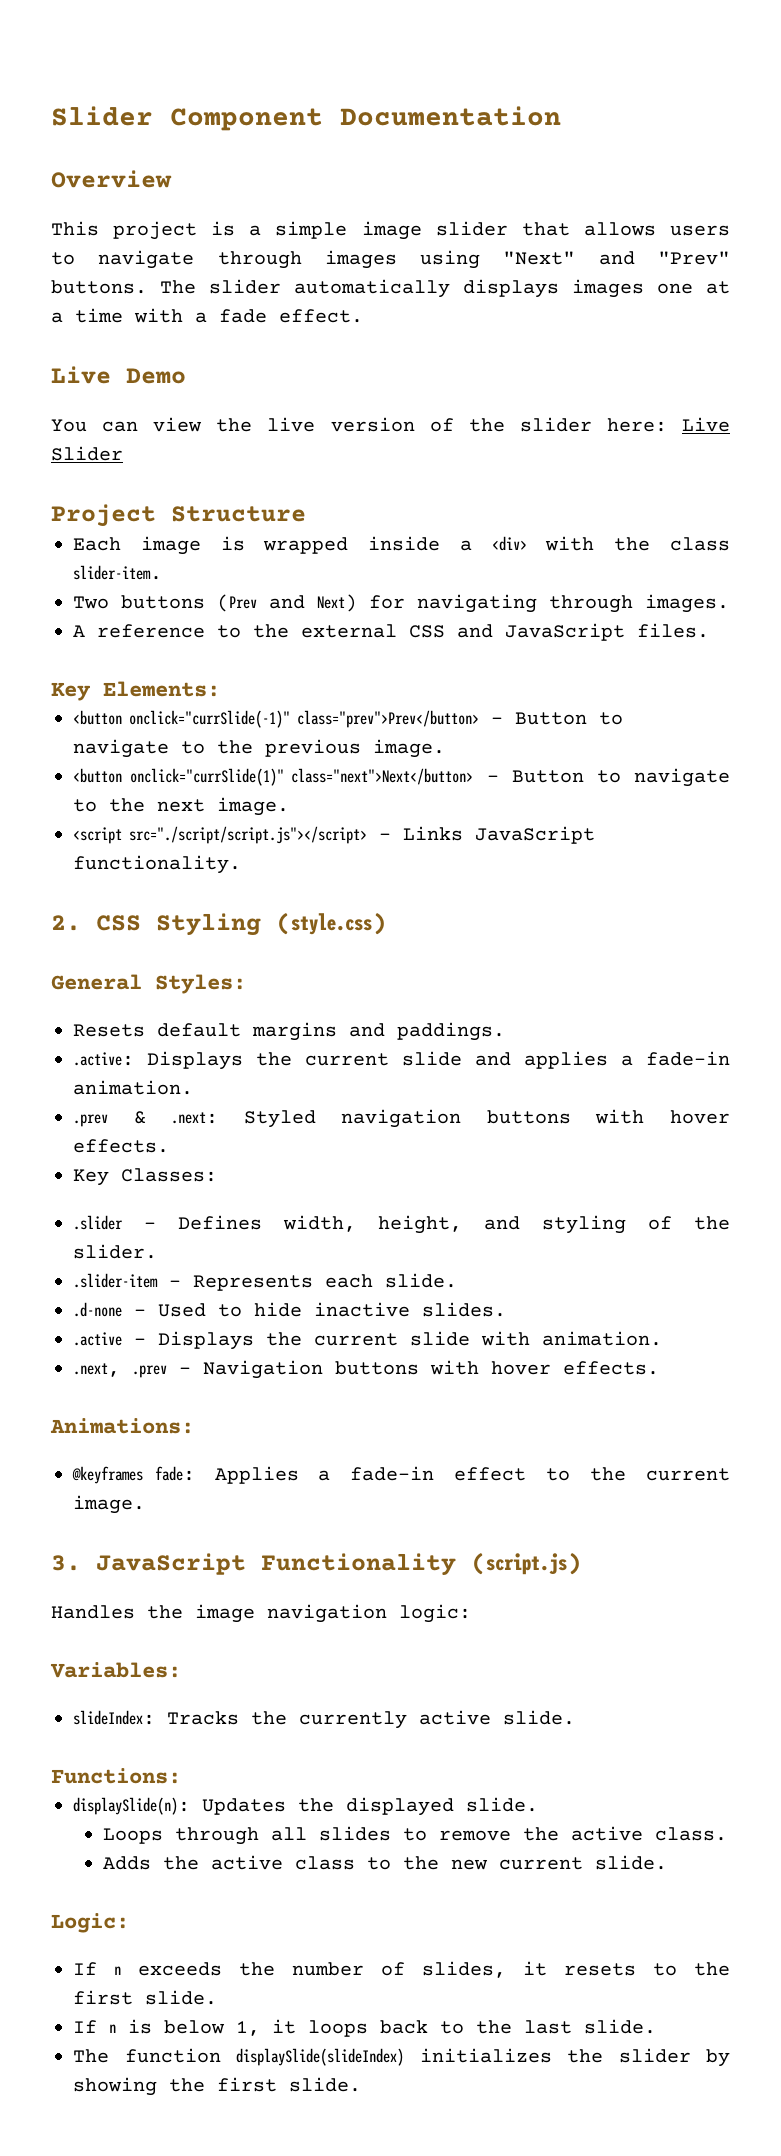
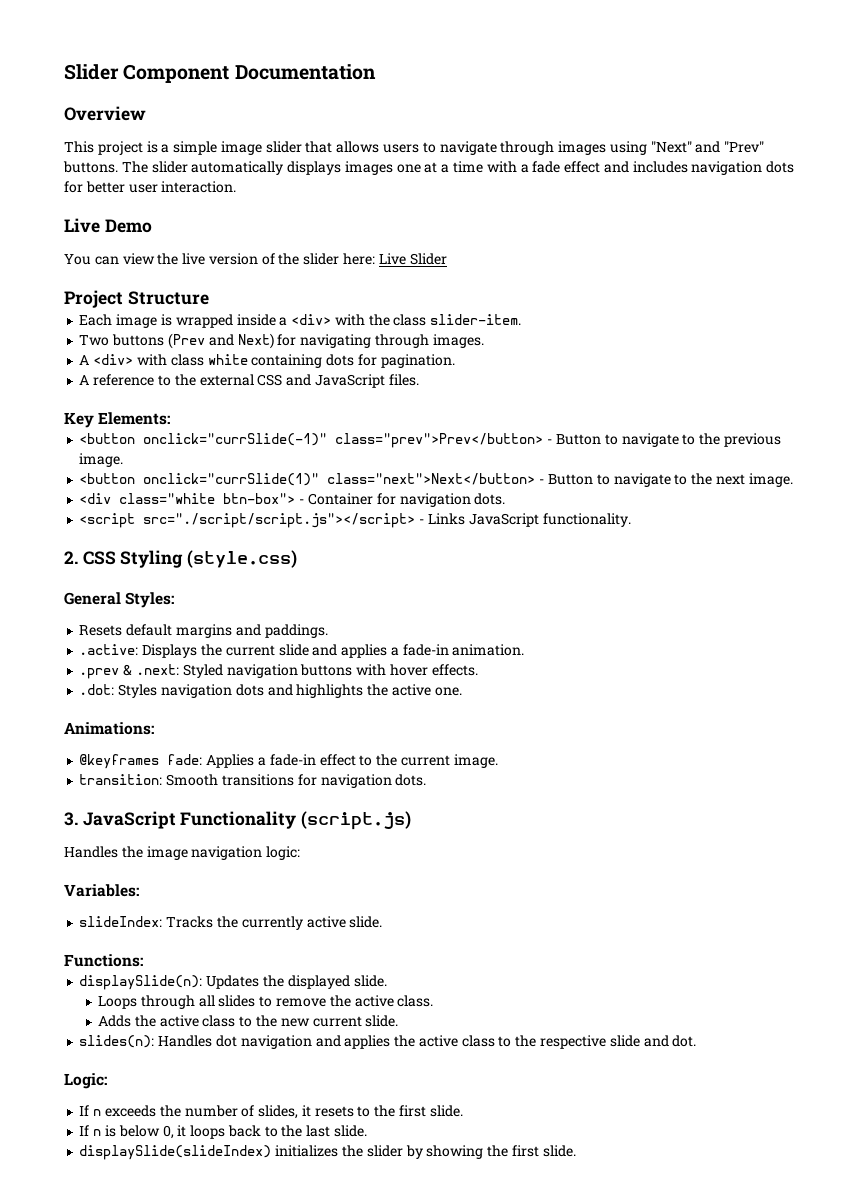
- The slider automatically displays images one at a time with a fade effect.
+ The slider automatically displays images one at a time with a fade effect and includes navigation dots for better user interaction.
+ A <div> with class white containing dots for pagination.
+ <div class="white btn-box"> - Container for navigation dots.
- Key Classes:
- .slider - Defines width, height, and styling of the slider.
- .slider-item - Represents each slide.
- .d-none - Used to hide inactive slides.
- .active - Displays the current slide with animation.
- .next, .prev - Navigation buttons with hover effects.
+ .dot: Styles navigation dots and highlights the active one.
+ transition: Smooth transitions for navigation dots.
+ slides(n): Handles dot navigation and applies the active class to the respective slide and dot.
- If n is below 1, it loops back to the last slide.
+ If n is below 0, it loops back to the last slide.
- The function displaySlide(slideIndex) initializes the slider by showing the first slide.
+ displaySlide(slideIndex) initializes the slider by showing the first slide.

